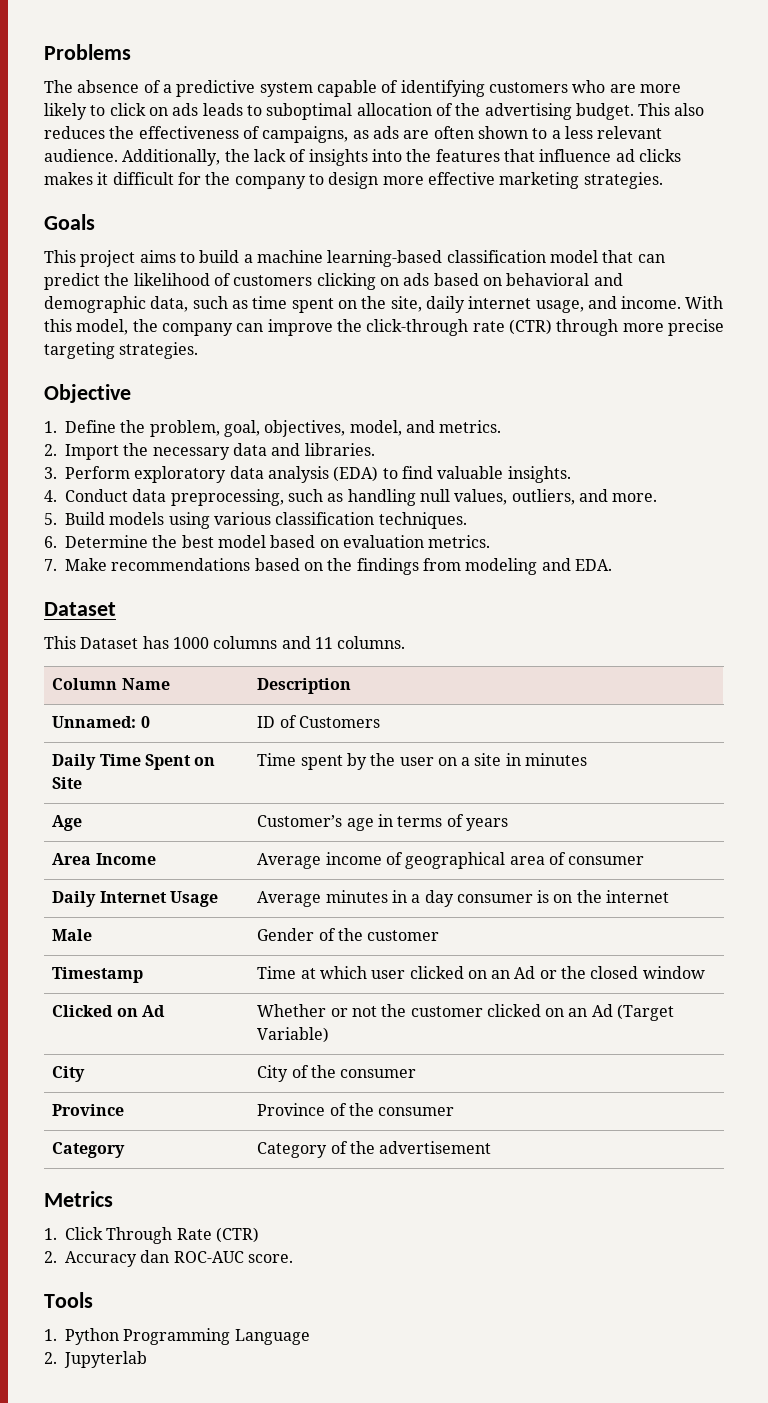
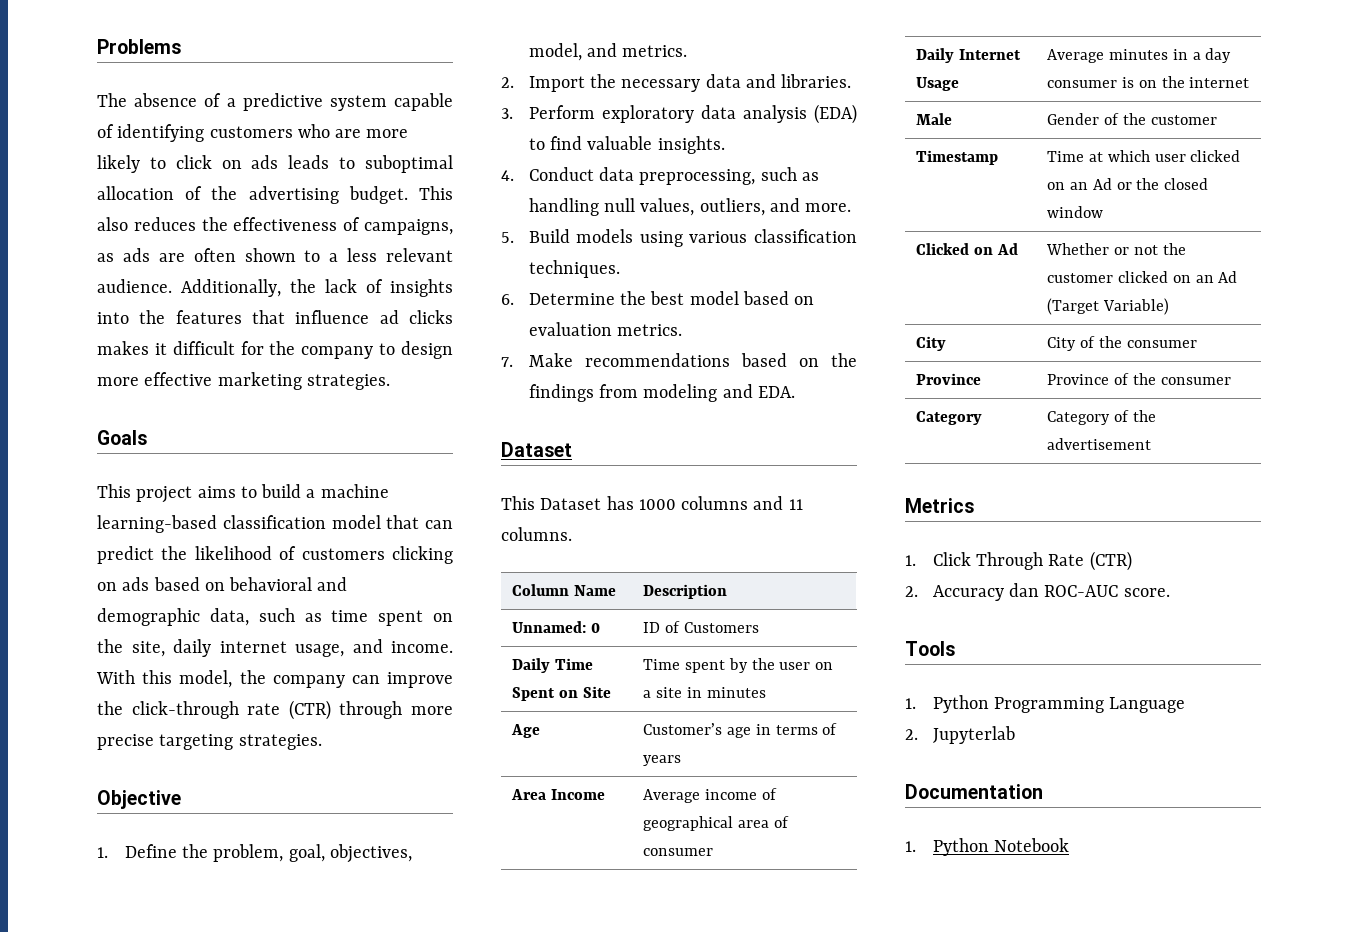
+ Documentation
+ 1. Python Notebook

